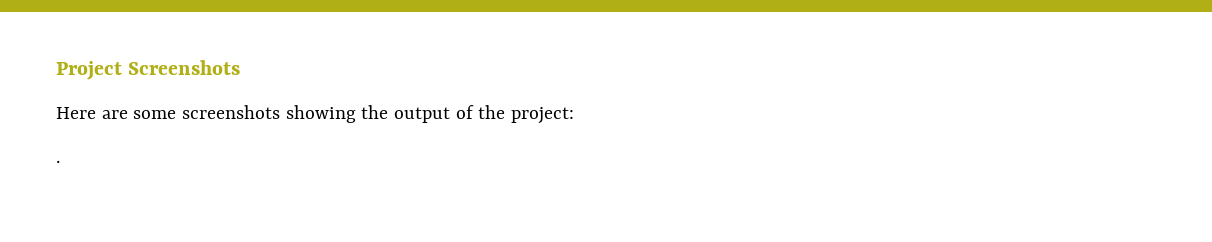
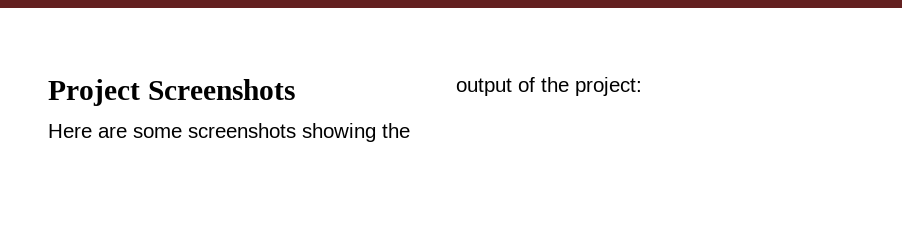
- .

